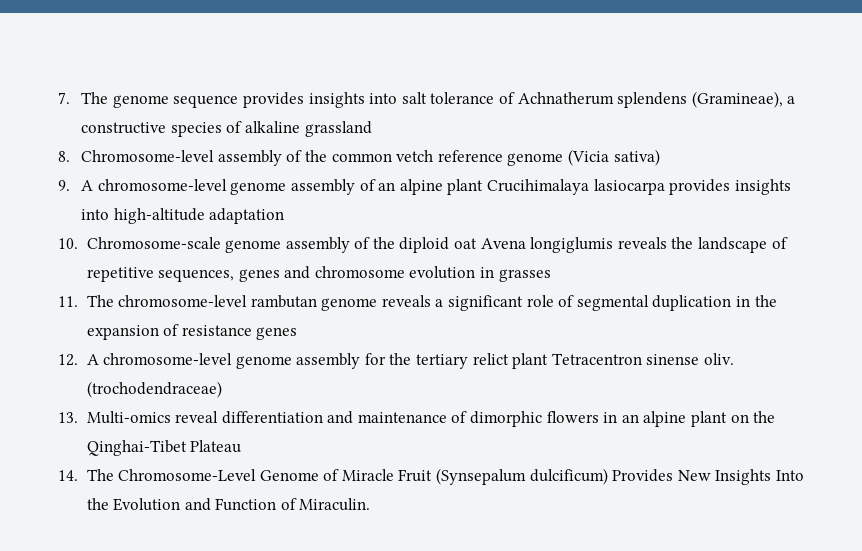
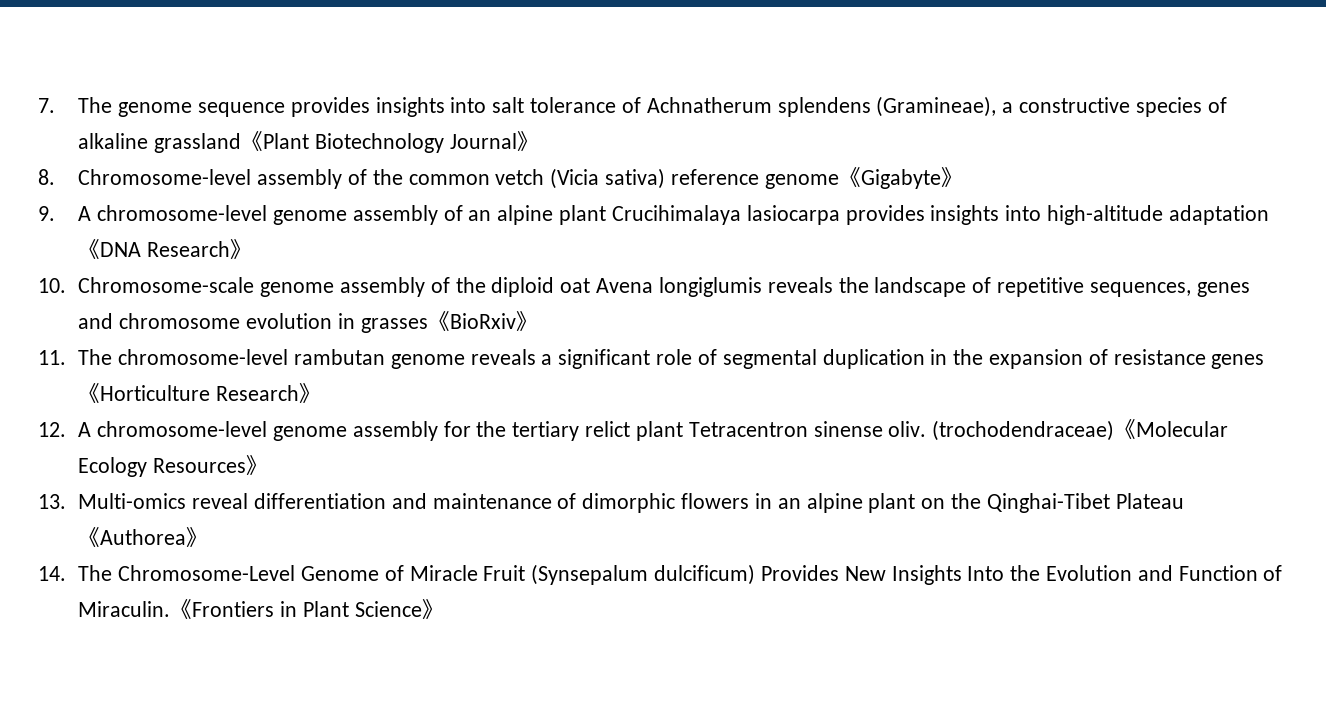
- 7. The genome sequence provides insights into salt tolerance of Achnatherum splendens (Gramineae), a constructive species of alkaline grassland
+ 7. The genome sequence provides insights into salt tolerance of Achnatherum splendens (Gramineae), a constructive species of alkaline grassland《Plant Biotechnology Journal》
- 8. Chromosome-level assembly of the common vetch reference genome (Vicia sativa)
+ 8. Chromosome-level assembly of the common vetch (Vicia sativa) reference genome《Gigabyte》
- 9. A chromosome-level genome assembly of an alpine plant Crucihimalaya lasiocarpa provides insights into high-altitude adaptation
+ 9. A chromosome-level genome assembly of an alpine plant Crucihimalaya lasiocarpa provides insights into high-altitude adaptation《DNA Research》
- 10. Chromosome-scale genome assembly of the diploid oat Avena longiglumis reveals the landscape of repetitive sequences, genes and chromosome evolution in grasses
+ 10. Chromosome-scale genome assembly of the diploid oat Avena longiglumis reveals the landscape of repetitive sequences, genes and chromosome evolution in grasses《BioRxiv》
- 11. The chromosome-level rambutan genome reveals a significant role of segmental duplication in the expansion of resistance genes
+ 11. The chromosome-level rambutan genome reveals a significant role of segmental duplication in the expansion of resistance genes《Horticulture Research》
- (trochodendraceae)
+ (trochodendraceae)《Molecular Ecology Resources》
- 13. Multi-omics reveal differentiation and maintenance of dimorphic flowers in an alpine plant on the Qinghai-Tibet Plateau
+ 13. Multi-omics reveal differentiation and maintenance of dimorphic flowers in an alpine plant on the Qinghai-Tibet Plateau《Authorea》
+ 《Frontiers in Plant Science》

